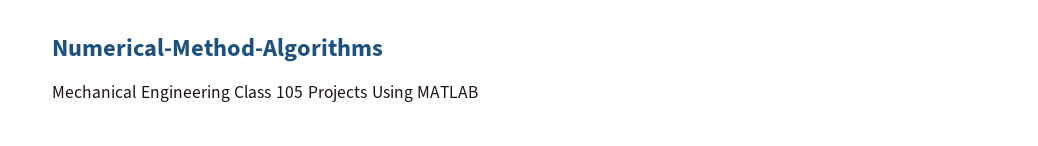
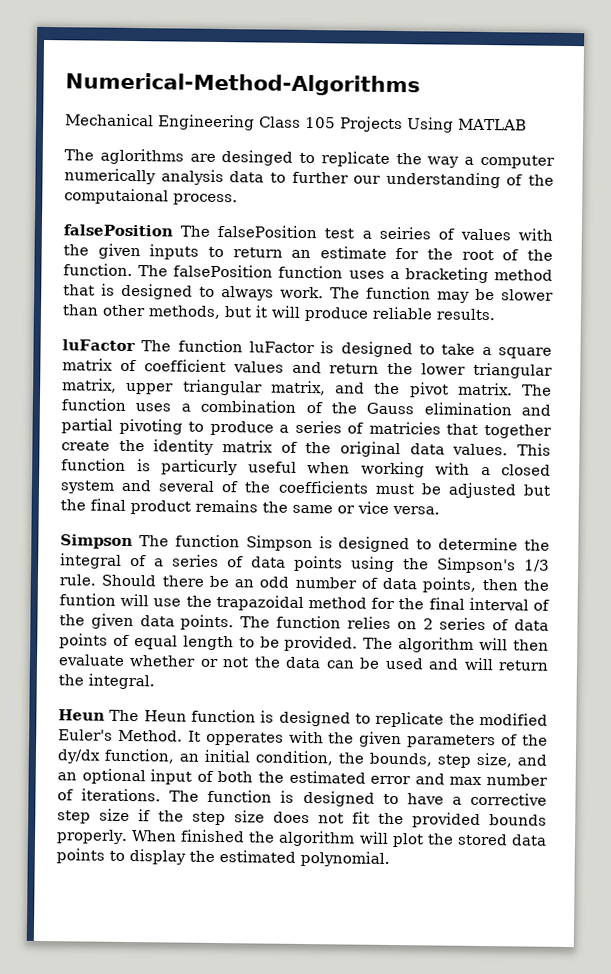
+ The aglorithms are desinged to replicate the way a computer numerically analysis data to further our understanding of the computaional process.
+ falsePosition The falsePosition test a seiries of values with the given inputs to return an estimate for the root of the function. The falsePosition function uses a bracketing method that is designed to always work. The function may be slower than other methods, but it will produce reliable results.
+ luFactor The function luFactor is designed to take a square matrix of coefficient values and return the lower triangular matrix, upper triangular matrix, and the pivot matrix. The function uses a combination of the Gauss elimination and partial pivoting to produce a series of matricies that together create the identity matrix of the original data values. This function is particurly useful when working with a closed system and several of the coefficients must be adjusted but the final product remains the same or vice versa.
+ Simpson The function Simpson is designed to determine the integral of a series of data points using the Simpson's 1/3 rule. Should there be an odd number of data points, then the funtion will use the trapazoidal method for the final interval of the given data points. The function relies on 2 series of data points of equal length to be provided. The algorithm will then evaluate whether or not the data can be used and will return the integral.
+ Heun The Heun function is designed to replicate the modified Euler's Method. It opperates with the given parameters of the dy/dx function, an initial condition, the bounds, step size, and an optional input of both the estimated error and max number of iterations. The function is designed to have a corrective step size if the step size does not fit the provided bounds properly. When finished the algorithm will plot the stored data points to display the estimated polynomial.

